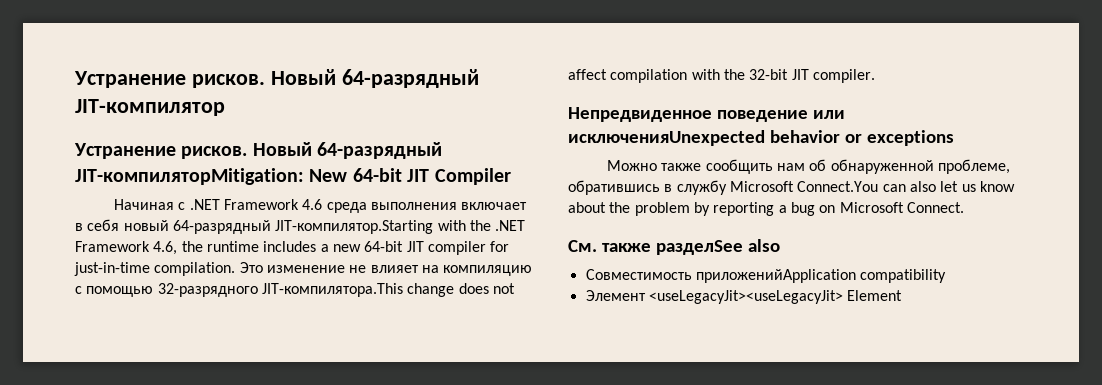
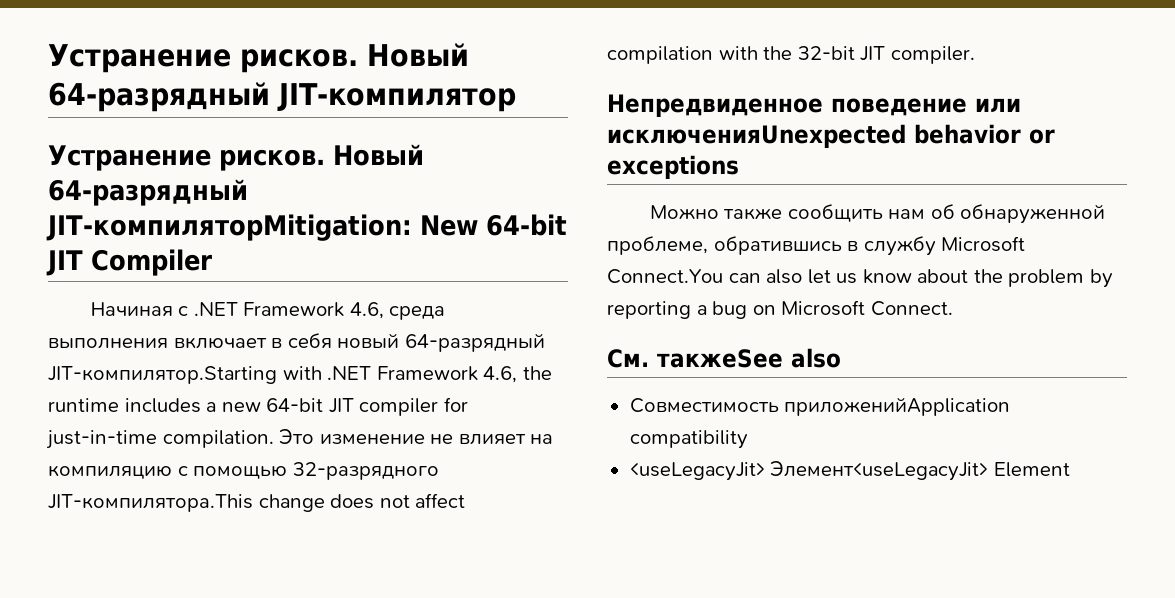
- Начиная с .NET Framework 4.6 среда выполнения включает в себя новый 64-разрядный JIT-компилятор.Starting with the .NET Framework 4.6, the runtime includes a new 64-bit JIT compiler for just-in-time compilation.
+ Начиная с .NET Framework 4.6, среда выполнения включает в себя новый 64-разрядный JIT-компилятор.Starting with .NET Framework 4.6, the runtime includes a new 64-bit JIT compiler for just-in-time compilation.
- См. также разделSee also
+ См. такжеSee also
- Элемент <useLegacyJit><useLegacyJit> Element
+ <useLegacyJit> Элемент<useLegacyJit> Element

